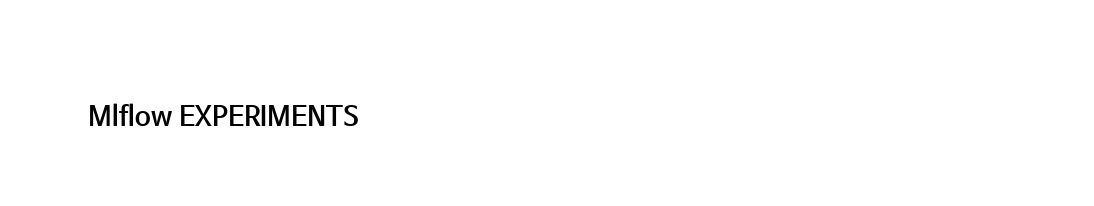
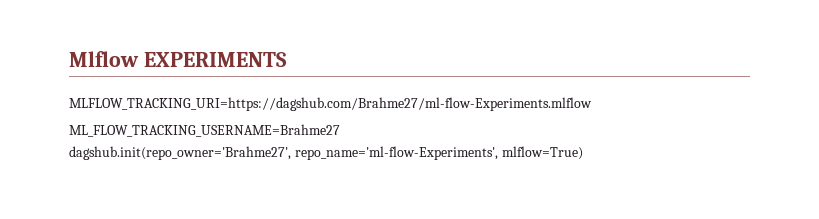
+ MLFLOW_TRACKING_URI=https://dagshub.com/Brahme27/ml-flow-Experiments.mlflow
+ ML_FLOW_TRACKING_USERNAME=Brahme27
+ dagshub.init(repo_owner='Brahme27', repo_name='ml-flow-Experiments', mlflow=True)

